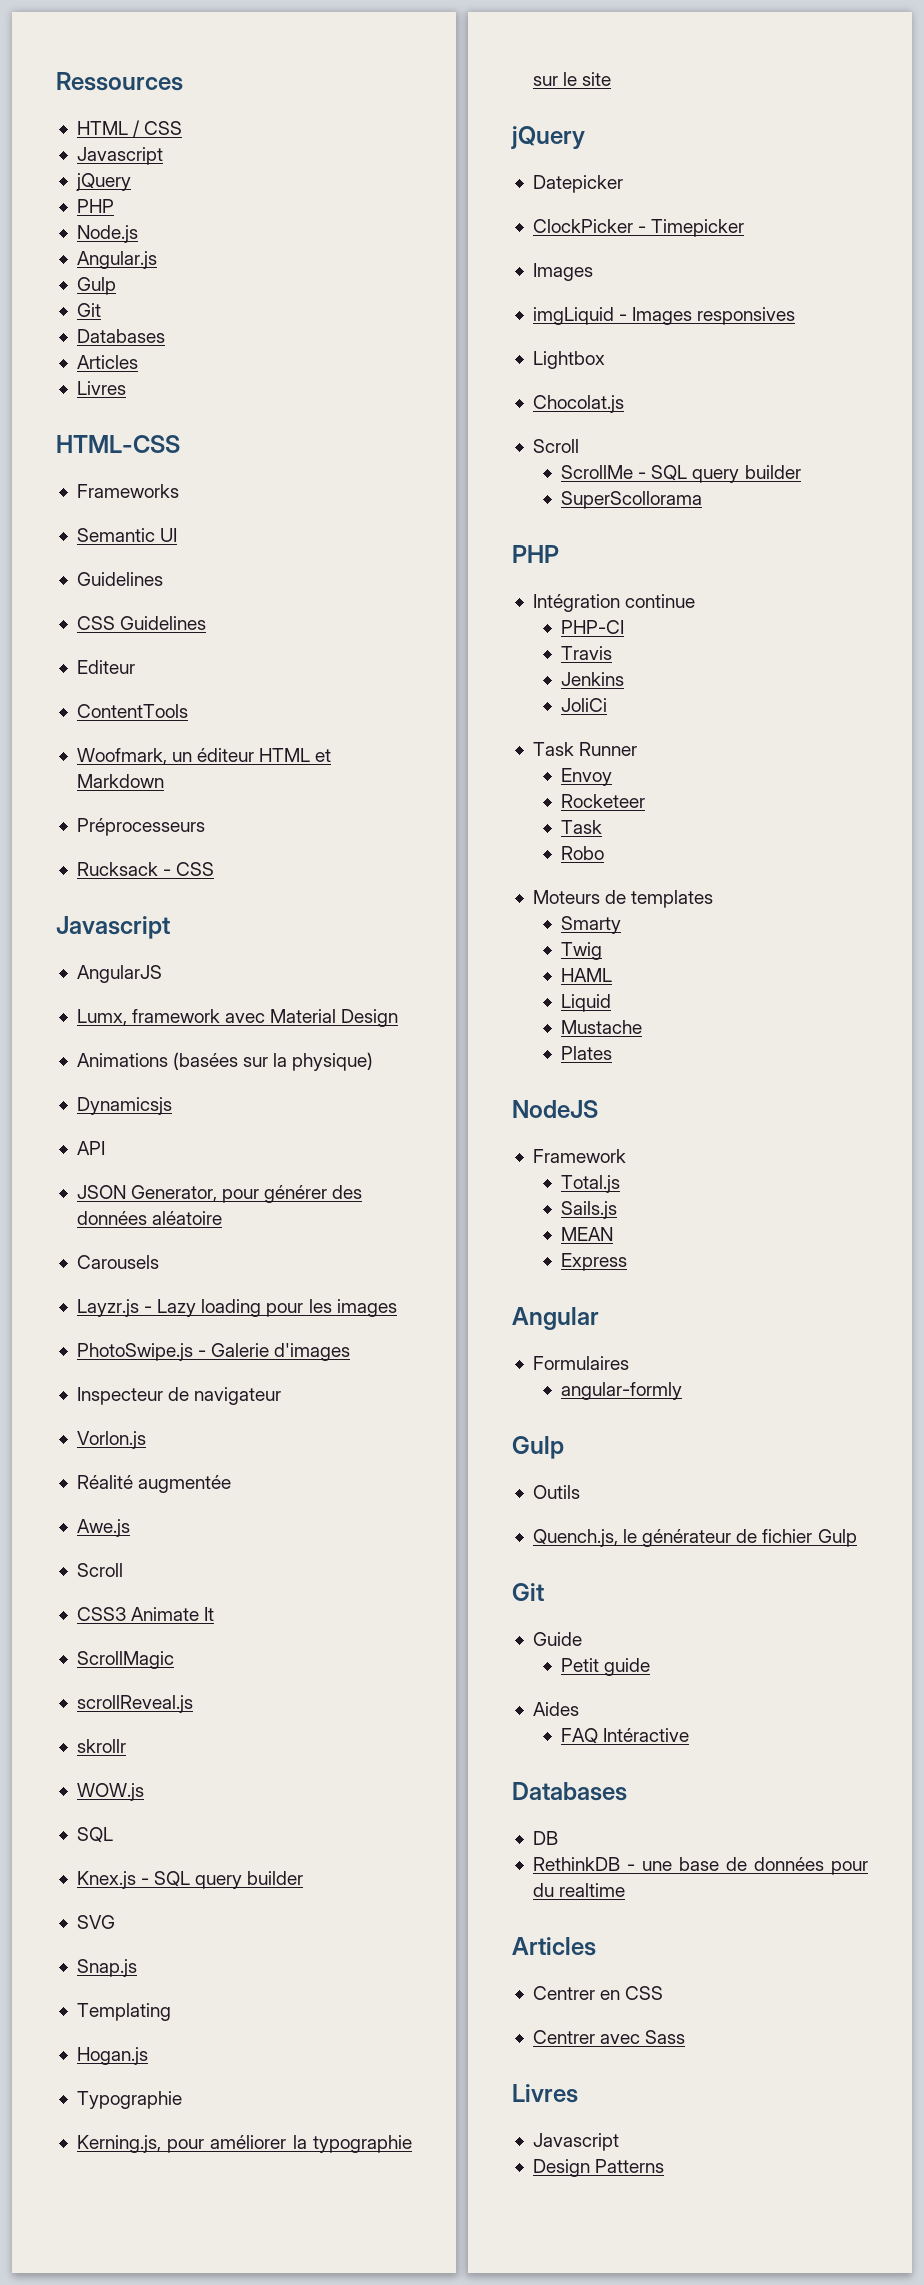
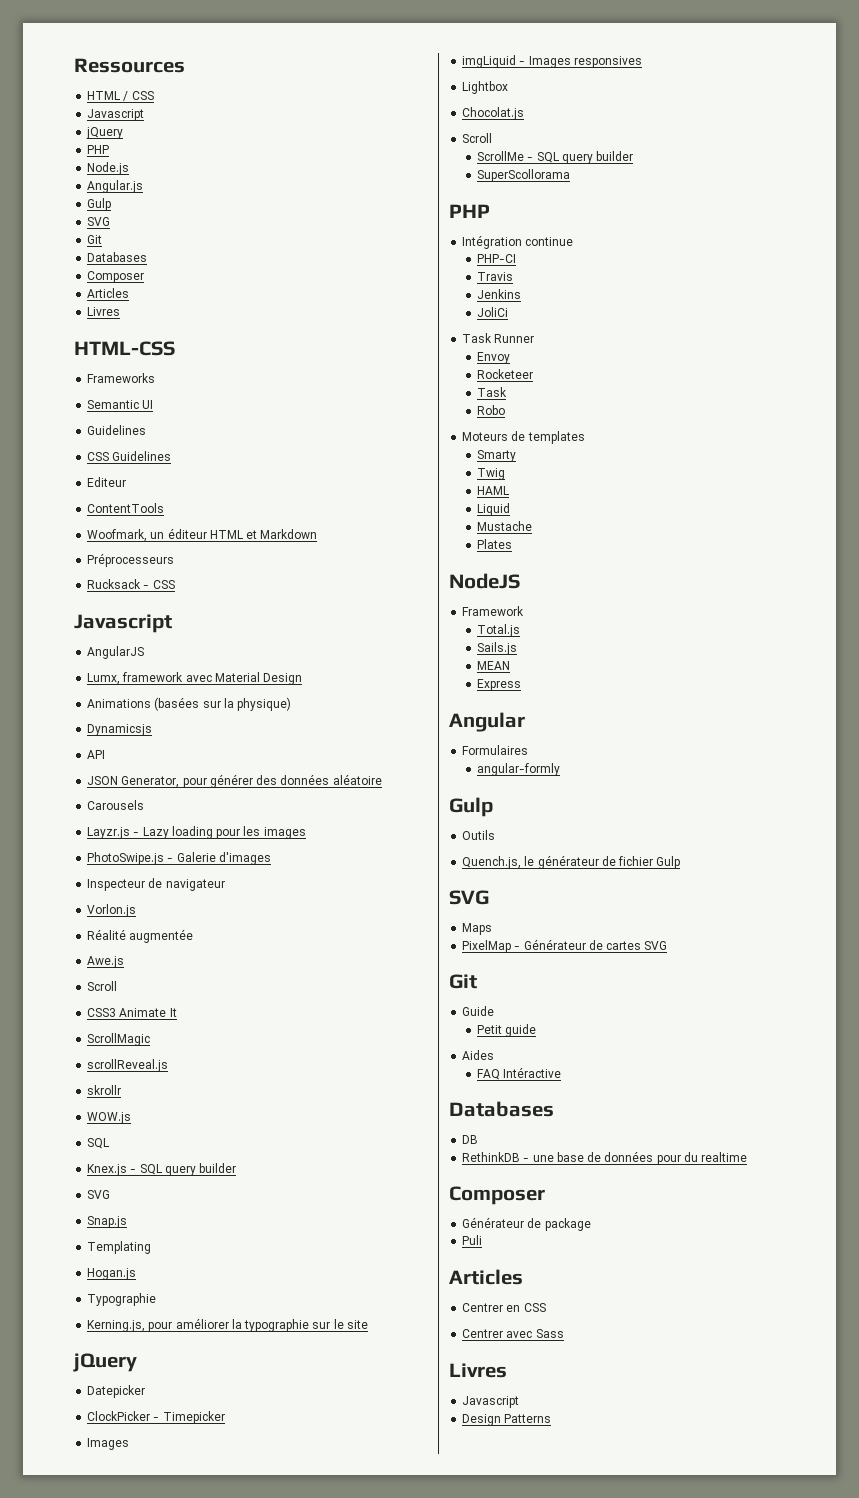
  Angular.js
  Gulp
+ SVG
  Git
  Databases
+ Composer
  Quench.js, le générateur de fichier Gulp
+ SVG
+ Maps
+ PixelMap - Générateur de cartes SVG
  RethinkDB - une base de données pour du realtime
+ Composer
+ Générateur de package
+ Puli

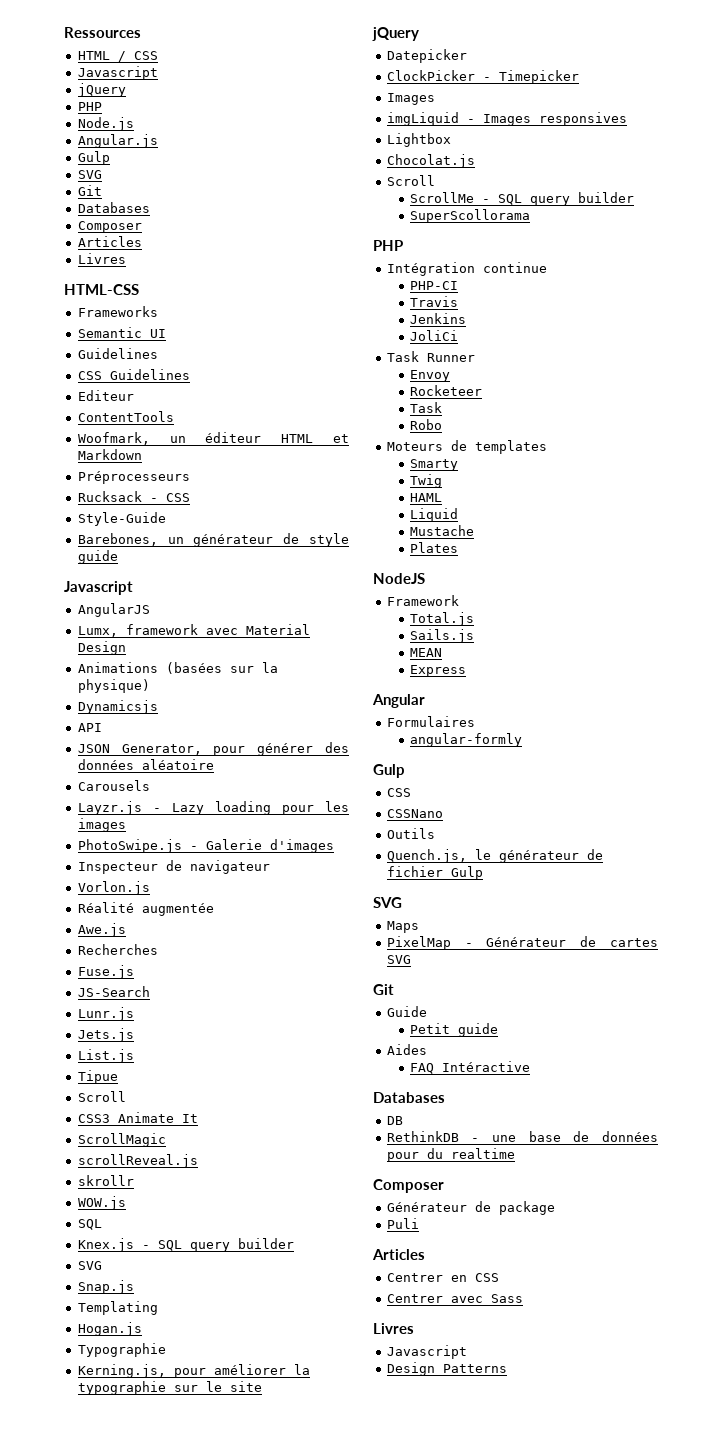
+ Style-Guide
+ Barebones, un générateur de style guide
+ Recherches
+ Fuse.js
+ JS-Search
+ Lunr.js
+ Jets.js
+ List.js
+ Tipue
  angular-formly
  Gulp
+ CSS
+ CSSNano

